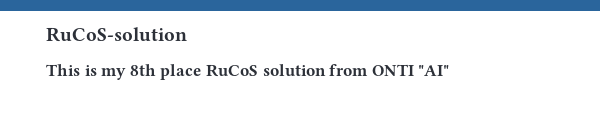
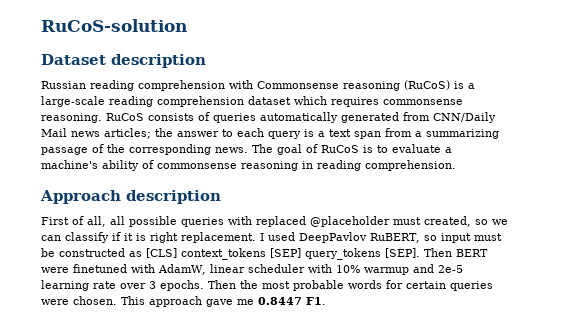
- This is my 8th place RuCoS solution from ONTI "AI"
+ Dataset description
+ Russian reading comprehension with Commonsense reasoning (RuCoS) is a large-scale reading comprehension dataset which requires commonsense reasoning. RuCoS consists of queries automatically generated from CNN/Daily Mail news articles; the answer to each query is a text span from a summarizing passage of the corresponding news. The goal of RuCoS is to evaluate a machine's ability of commonsense reasoning in reading comprehension.
+ Approach description
+ First of all, all possible queries with replaced @placeholder must created, so we can classify if it is right replacement. I used DeepPavlov RuBERT, so input must be constructed as [CLS] context_tokens [SEP] query_tokens [SEP]. Then BERT were finetuned with AdamW, linear scheduler with 10% warmup and 2e-5 learning rate over 3 epochs. Then the most probable words for certain queries were chosen. This approach gave me 0.8447 F1.

